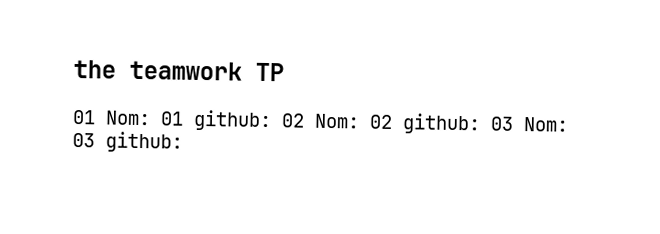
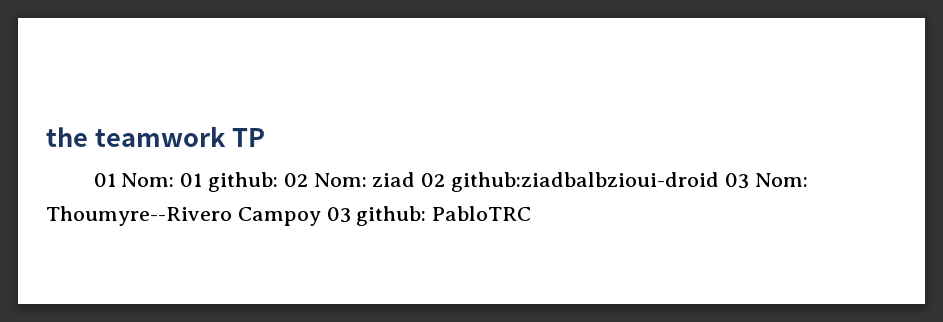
- 01 Nom: 01 github: 02 Nom: 02 github: 03 Nom: 03 github:
+ 01 Nom: 01 github: 02 Nom: ziad 02 github:ziadbalbzioui-droid 03 Nom: Thoumyre--Rivero Campoy 03 github: PabloTRC

